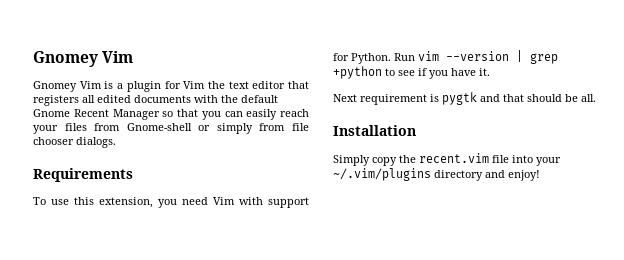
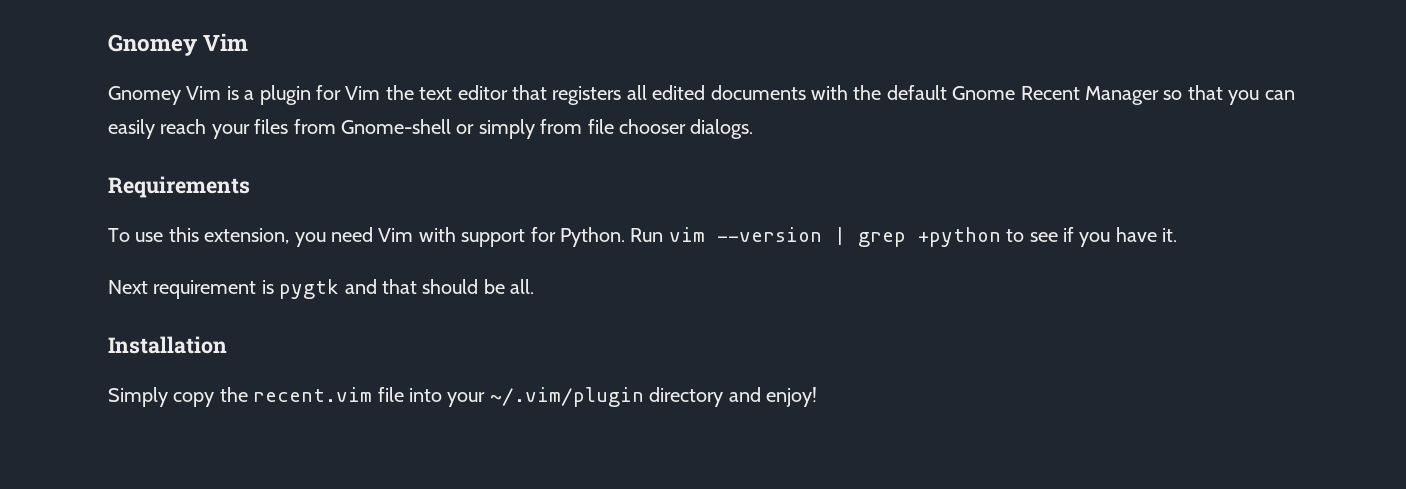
- Simply copy the recent.vim file into your ~/.vim/plugins directory and enjoy!
+ Simply copy the recent.vim file into your ~/.vim/plugin directory and enjoy!

